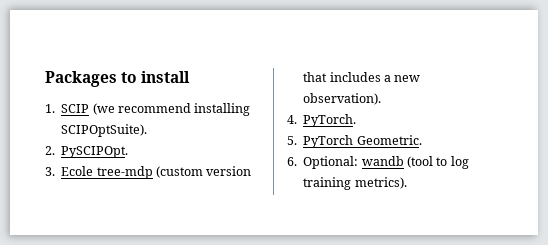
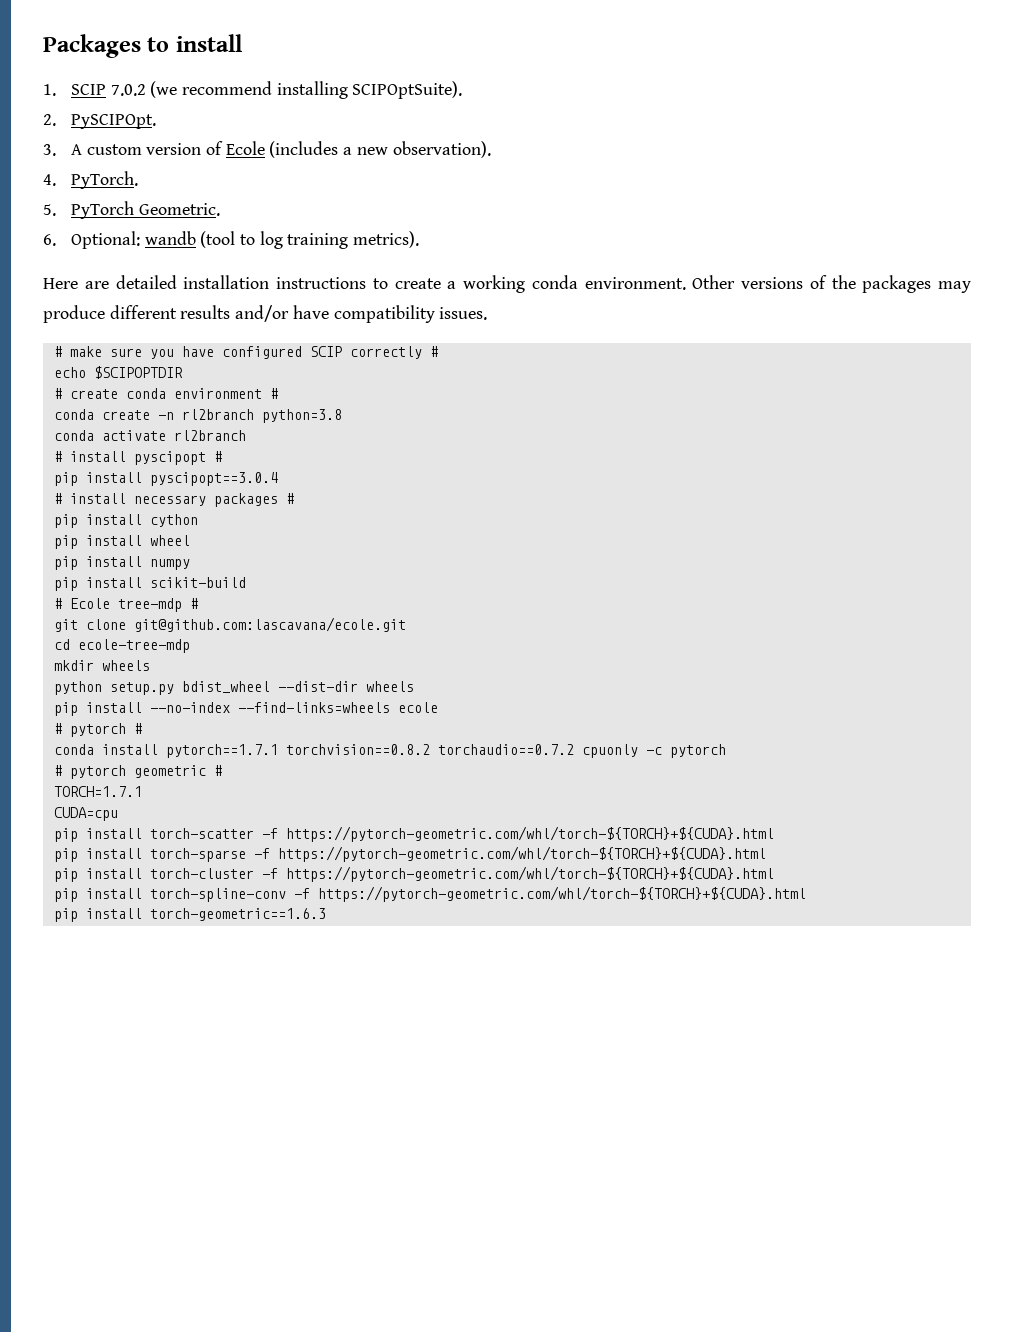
- 1. SCIP (we recommend installing SCIPOptSuite).
+ 1. SCIP 7.0.2 (we recommend installing SCIPOptSuite).
- 3. Ecole tree-mdp (custom version that includes a new observation).
+ 3. A custom version of Ecole (includes a new observation).
+ Here are detailed installation instructions to create a working conda environment. Other versions of the packages may produce different results and/or have compatibility issues.
+ # make sure you have configured SCIP correctly #
+ echo $SCIPOPTDIR
+ # create conda environment #
+ conda create -n rl2branch python=3.8
+ conda activate rl2branch
+ # install pyscipopt #
+ pip install pyscipopt==3.0.4
+ # install necessary packages #
+ pip install cython
+ pip install wheel
+ pip install numpy
+ pip install scikit-build
+ # Ecole tree-mdp #
+ git clone git@github.com:lascavana/ecole.git
+ cd ecole-tree-mdp
+ mkdir wheels
+ python setup.py bdist_wheel --dist-dir wheels
+ pip install --no-index --find-links=wheels ecole
+ # pytorch #
+ conda install pytorch==1.7.1 torchvision==0.8.2 torchaudio==0.7.2 cpuonly -c pytorch
+ # pytorch geometric #
+ TORCH=1.7.1
+ CUDA=cpu
+ pip install torch-scatter -f https://pytorch-geometric.com/whl/torch-${TORCH}+${CUDA}.html
+ pip install torch-sparse -f https://pytorch-geometric.com/whl/torch-${TORCH}+${CUDA}.html
+ pip install torch-cluster -f https://pytorch-geometric.com/whl/torch-${TORCH}+${CUDA}.html
+ pip install torch-spline-conv -f https://pytorch-geometric.com/whl/torch-${TORCH}+${CUDA}.html
+ pip install torch-geometric==1.6.3

